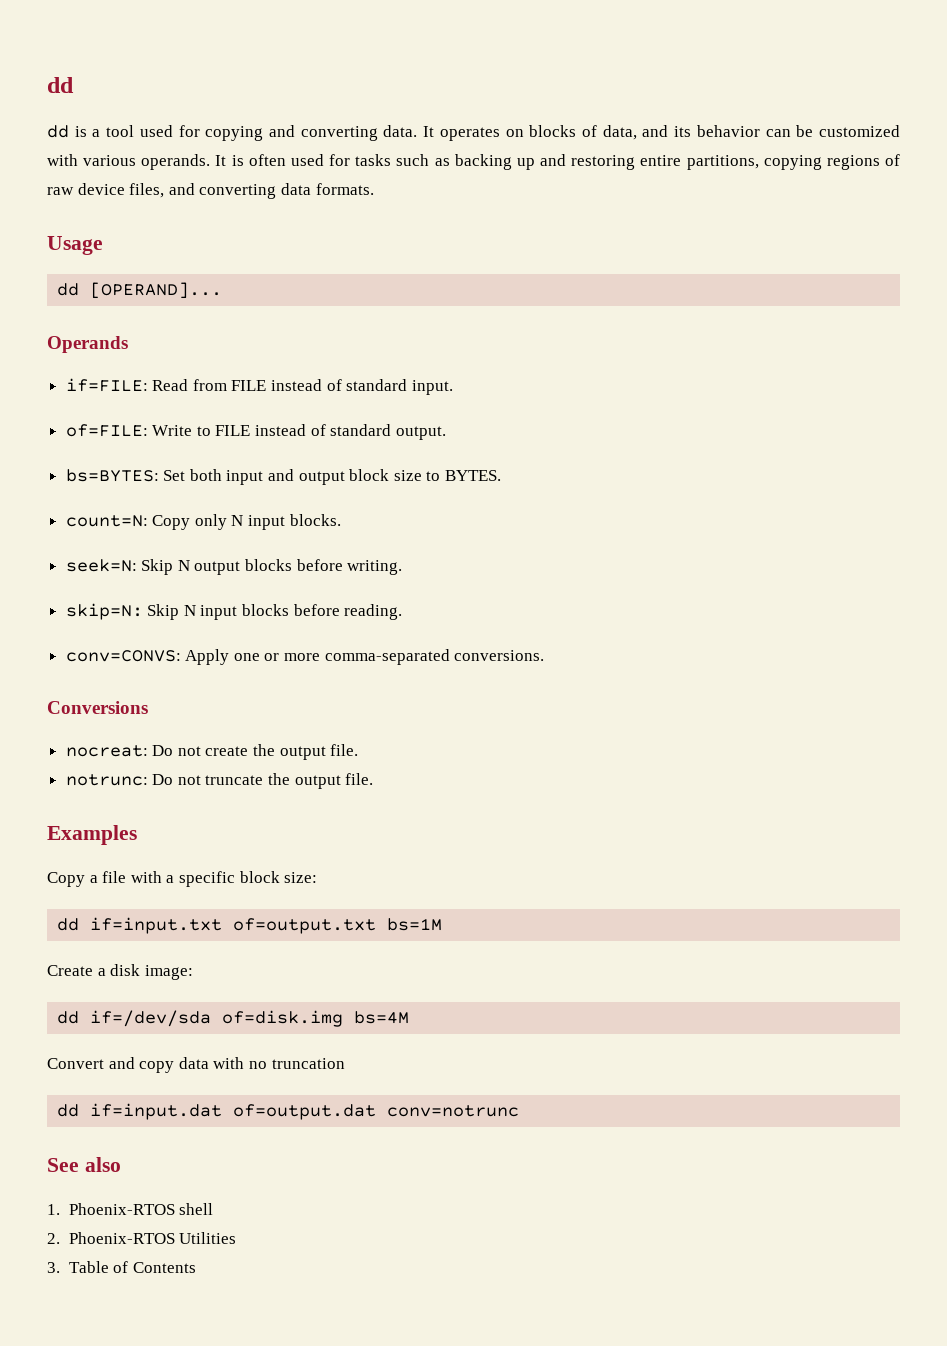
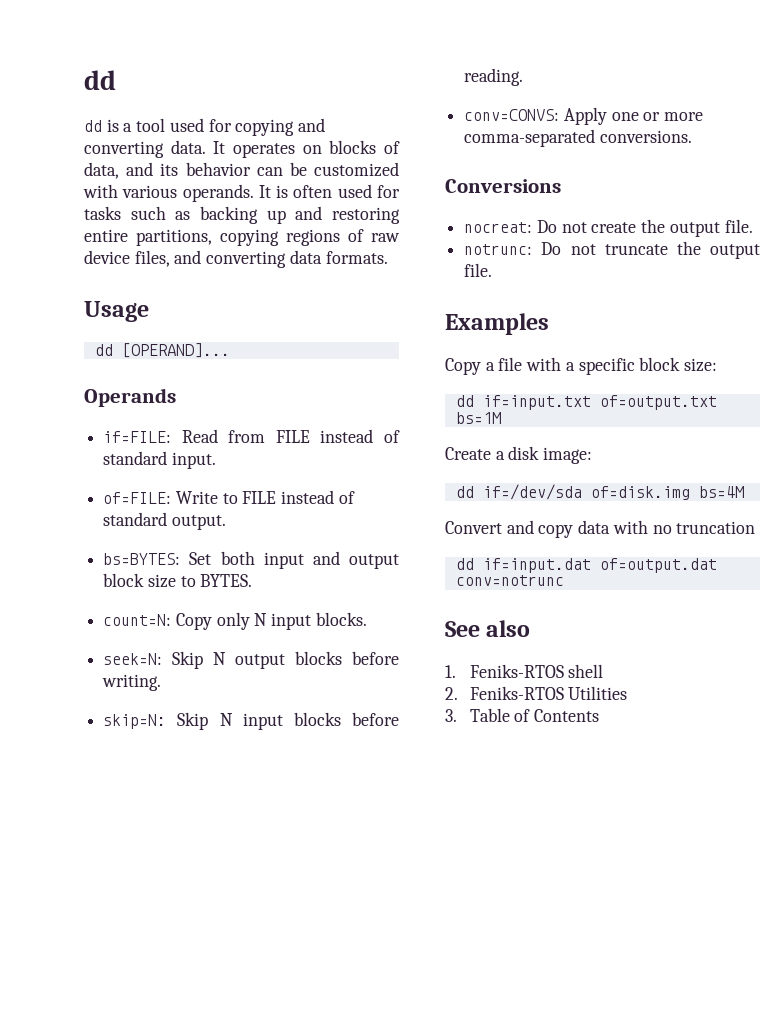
- 1. Phoenix-RTOS shell
+ 1. Feniks-RTOS shell
- 2. Phoenix-RTOS Utilities
+ 2. Feniks-RTOS Utilities

